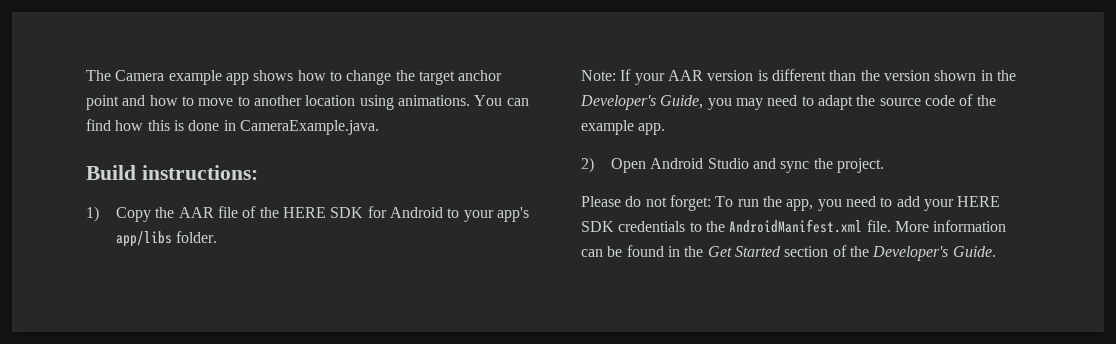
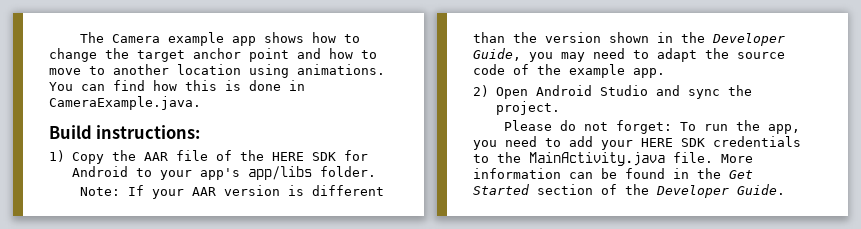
- Note: If your AAR version is different than the version shown in the Developer's Guide, you may need to adapt the source code of the example app.
+ Note: If your AAR version is different than the version shown in the Developer Guide, you may need to adapt the source code of the example app.
- Please do not forget: To run the app, you need to add your HERE SDK credentials to the AndroidManifest.xml file.
+ Please do not forget: To run the app, you need to add your HERE SDK credentials to the MainActivity.java file.
- More information can be found in the Get Started section of the Developer's Guide.
+ More information can be found in the Get Started section of the Developer Guide.

